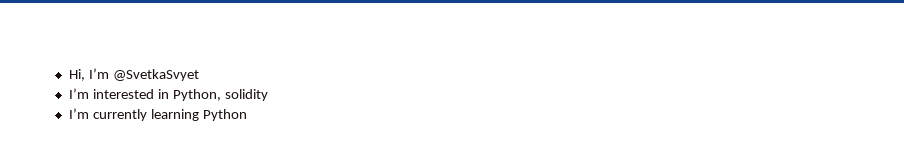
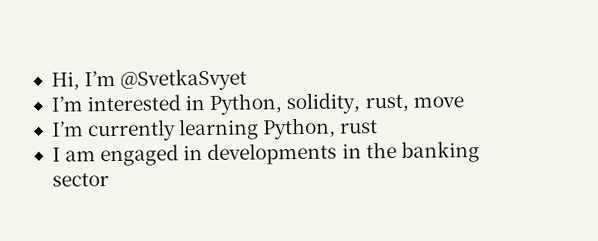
- I’m interested in Python, solidity
+ I’m interested in Python, solidity, rust, move
- I’m currently learning Python
+ I’m currently learning Python, rust
+ I am engaged in developments in the banking sector

